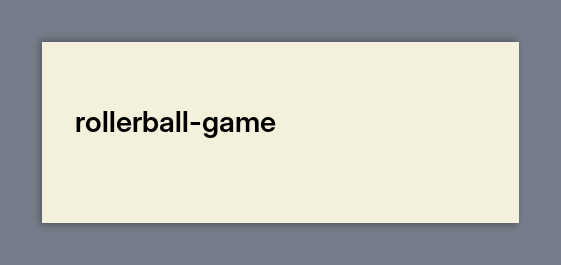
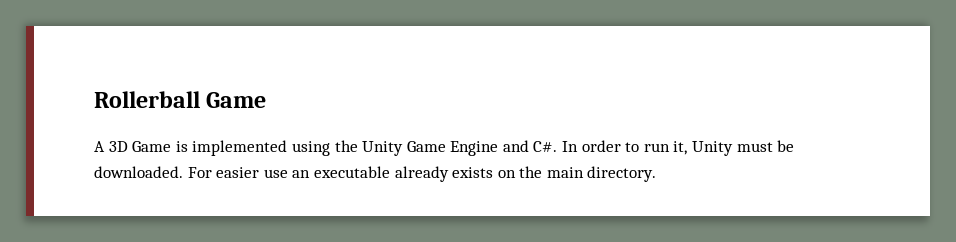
- rollerball-game
+ Rollerball Game
+ A 3D Game is implemented using the Unity Game Engine and C#. In order to run it, Unity must be downloaded. For easier use an executable already exists on the main directory.

